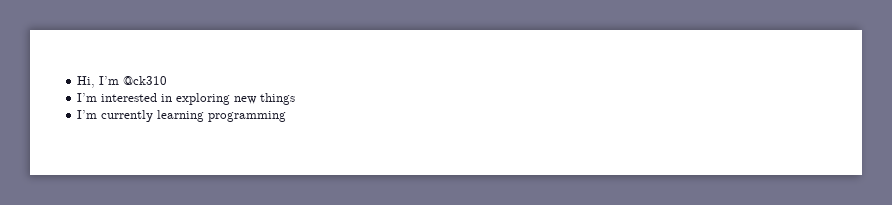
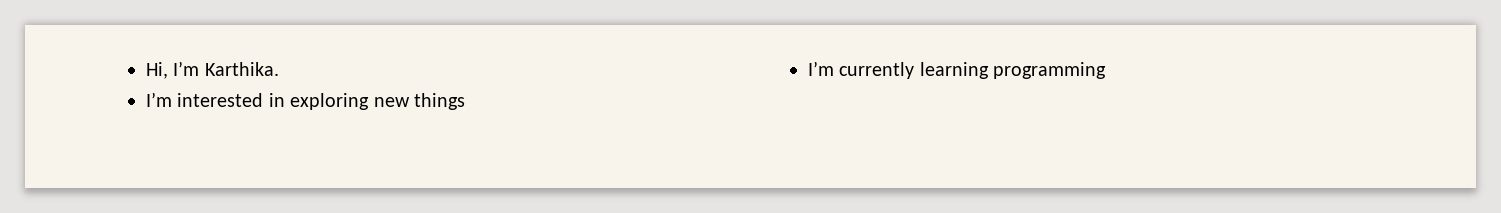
- Hi, I’m @ck310
+ Hi, I’m Karthika.

